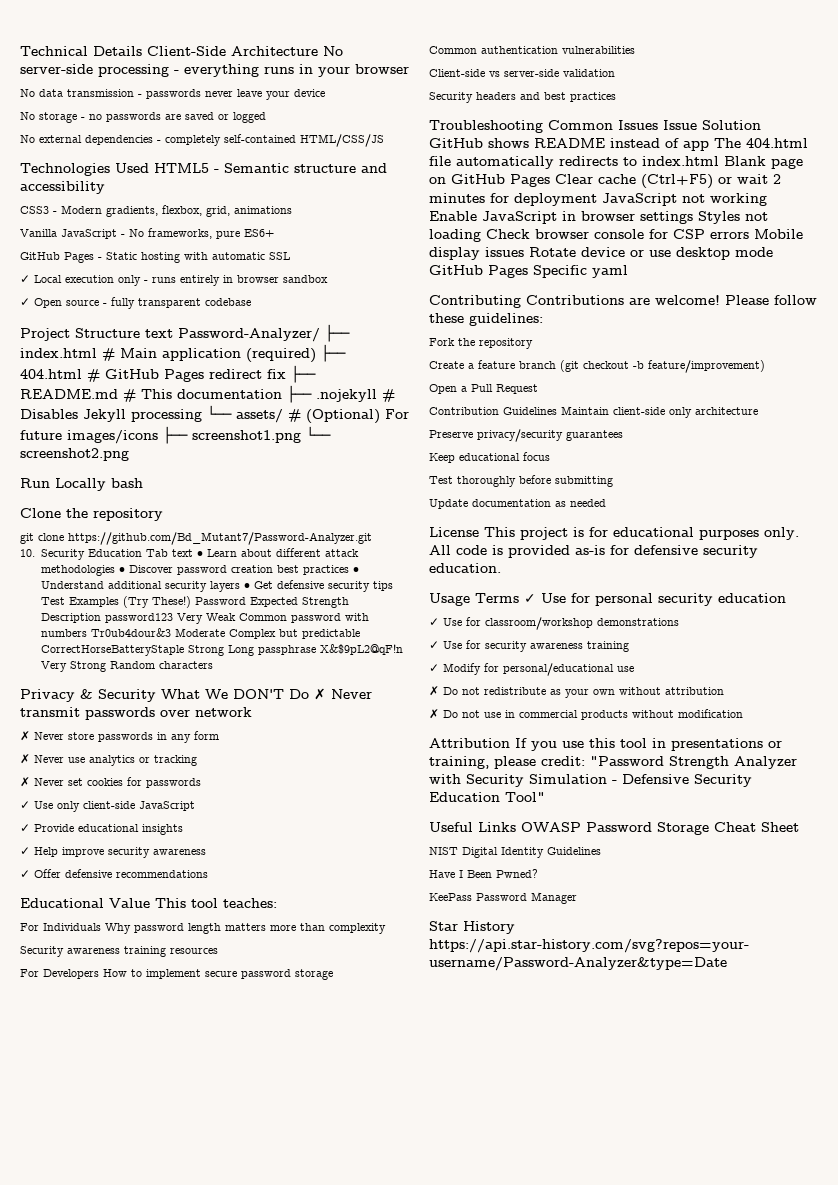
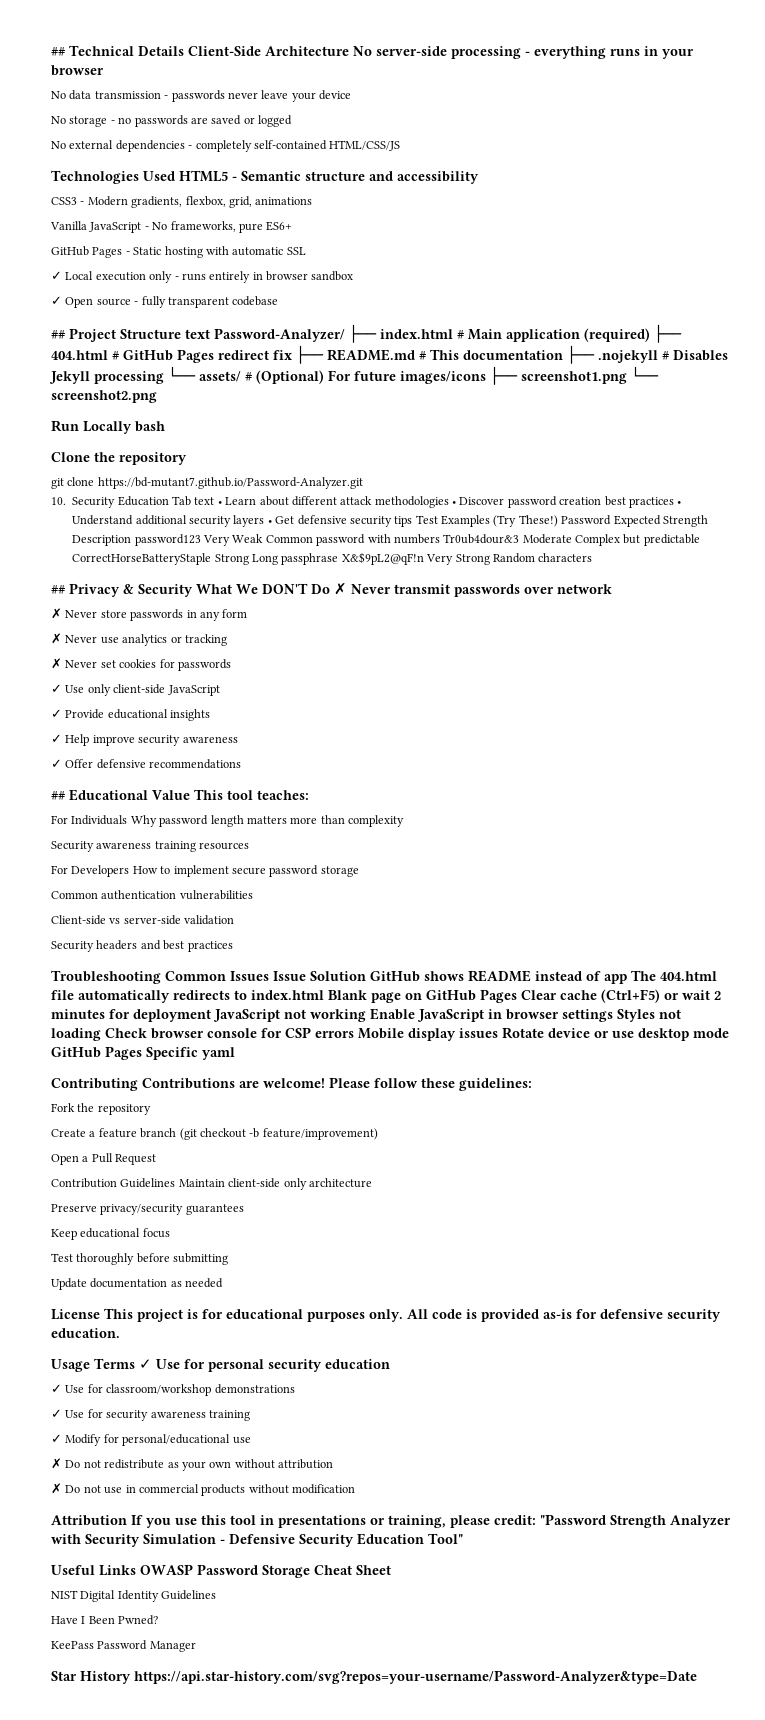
- Technical Details Client-Side Architecture No server-side processing - everything runs in your browser
+ ## Technical Details Client-Side Architecture No server-side processing - everything runs in your browser
- Project Structure text Password-Analyzer/ ├── index.html # Main application (required) ├── 404.html # GitHub Pages redirect fix ├── README.md # This documentation ├── .nojekyll # Disables Jekyll processing └── assets/ # (Optional) For future images/icons ├── screenshot1.png └── screenshot2.png
+ ## Project Structure text Password-Analyzer/ ├── index.html # Main application (required) ├── 404.html # GitHub Pages redirect fix ├── README.md # This documentation ├── .nojekyll # Disables Jekyll processing └── assets/ # (Optional) For future images/icons ├── screenshot1.png └── screenshot2.png
- git clone https://github.com/Bd_Mutant7/Password-Analyzer.git
+ git clone https://bd-mutant7.github.io/Password-Analyzer.git
- Privacy & Security What We DON'T Do ✗ Never transmit passwords over network
+ ## Privacy & Security What We DON'T Do ✗ Never transmit passwords over network
- Educational Value This tool teaches:
+ ## Educational Value This tool teaches:

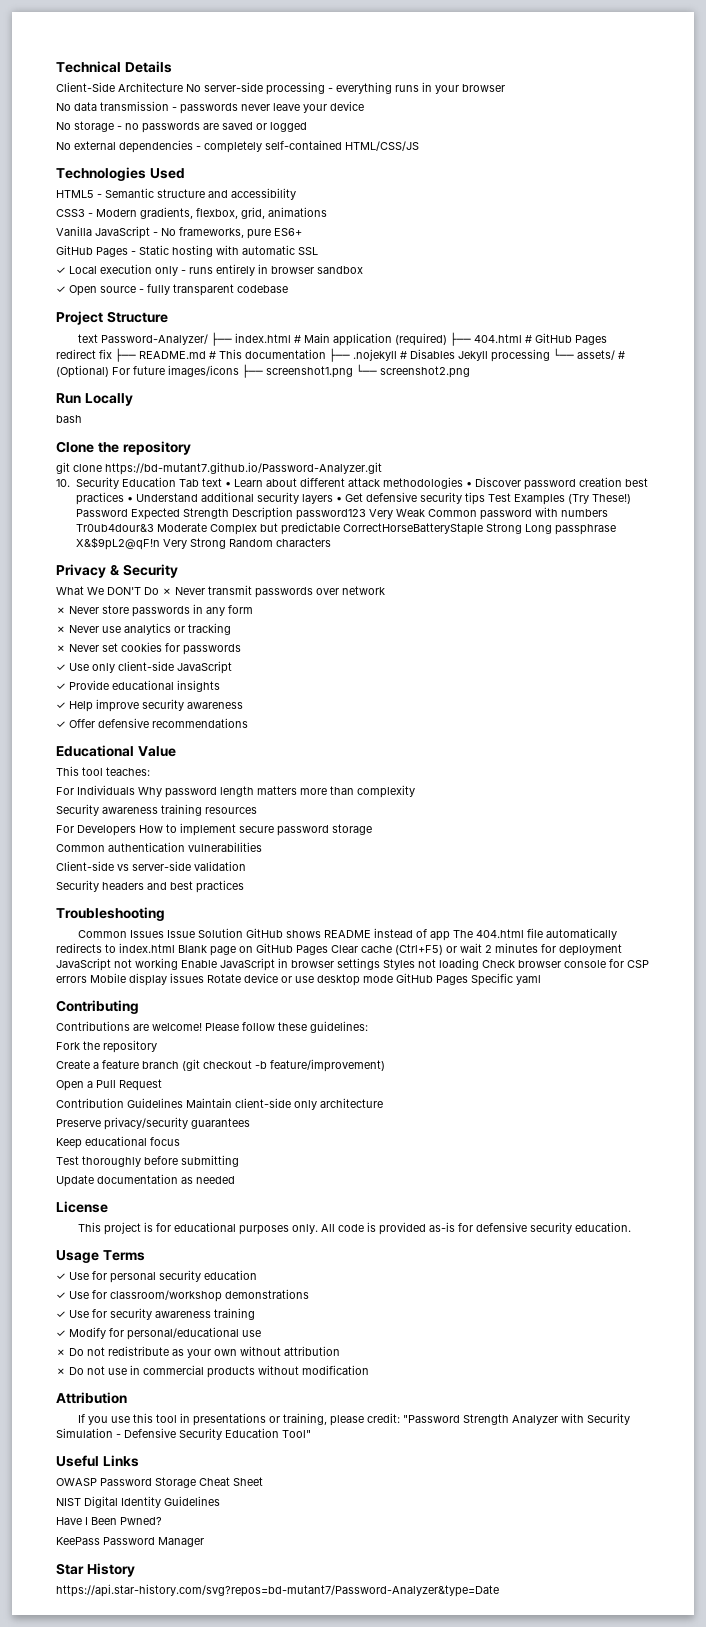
- ## Technical Details Client-Side Architecture No server-side processing - everything runs in your browser
+ Technical Details
+ Client-Side Architecture No server-side processing - everything runs in your browser
- Technologies Used HTML5 - Semantic structure and accessibility
+ Technologies Used
+ HTML5 - Semantic structure and accessibility
- ## Project Structure text Password-Analyzer/ ├── index.html # Main application (required) ├── 404.html # GitHub Pages redirect fix ├── README.md # This documentation ├── .nojekyll # Disables Jekyll processing └── assets/ # (Optional) For future images/icons ├── screenshot1.png └── screenshot2.png
+ Project Structure
+ text Password-Analyzer/ ├── index.html # Main application (required) ├── 404.html # GitHub Pages redirect fix ├── README.md # This documentation ├── .nojekyll # Disables Jekyll processing └── assets/ # (Optional) For future images/icons ├── screenshot1.png └── screenshot2.png
- Run Locally bash
+ Run Locally
+ bash
- ## Privacy & Security What We DON'T Do ✗ Never transmit passwords over network
+ Privacy & Security
+ What We DON'T Do ✗ Never transmit passwords over network
- ## Educational Value This tool teaches:
+ Educational Value
+ This tool teaches:
- Troubleshooting Common Issues Issue Solution GitHub shows README instead of app The 404.html file automatically redirects to index.html Blank page on GitHub Pages Clear cache (Ctrl+F5) or wait 2 minutes for deployment JavaScript not working Enable JavaScript in browser settings Styles not loading Check browser console for CSP errors Mobile display issues Rotate device or use desktop mode GitHub Pages Specific yaml
+ Troubleshooting
+ Common Issues Issue Solution GitHub shows README instead of app The 404.html file automatically redirects to index.html Blank page on GitHub Pages Clear cache (Ctrl+F5) or wait 2 minutes for deployment JavaScript not working Enable JavaScript in browser settings Styles not loading Check browser console for CSP errors Mobile display issues Rotate device or use desktop mode GitHub Pages Specific yaml
- Contributing Contributions are welcome!
+ Contributing
+ Contributions are welcome!
- License This project is for educational purposes only.
+ License
+ This project is for educational purposes only.
- Usage Terms ✓ Use for personal security education
+ Usage Terms
+ ✓ Use for personal security education
- Attribution If you use this tool in presentations or training, please credit: "Password Strength Analyzer with Security Simulation - Defensive Security Education Tool"
+ Attribution
+ If you use this tool in presentations or training, please credit: "Password Strength Analyzer with Security Simulation - Defensive Security Education Tool"
- Useful Links OWASP Password Storage Cheat Sheet
+ Useful Links
+ OWASP Password Storage Cheat Sheet
- Star History https://api.star-history.com/svg?repos=your-username/Password-Analyzer&type=Date
+ Star History
+ https://api.star-history.com/svg?repos=bd-mutant7/Password-Analyzer&type=Date

